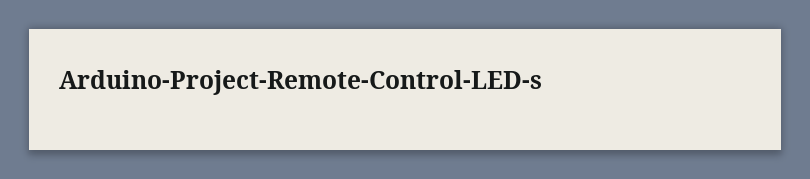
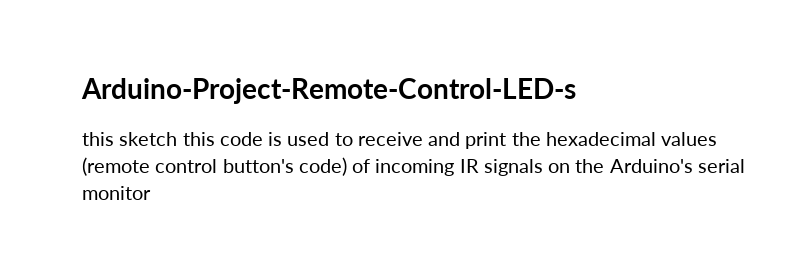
+ this sketch this code is used to receive and print the hexadecimal values (remote control button's code) of incoming IR signals on the Arduino's serial monitor

